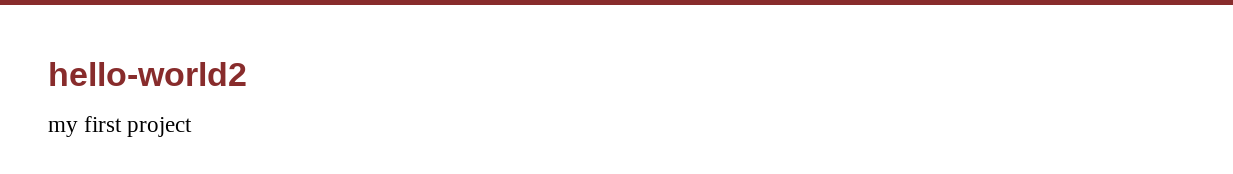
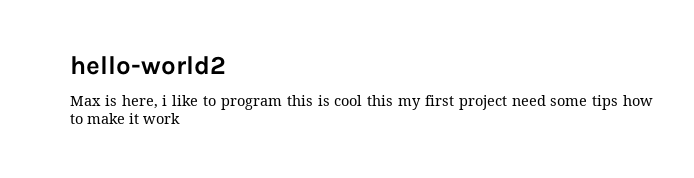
- my first project
+ Max is here, i like to program this is cool this my first project need some tips how to make it work

